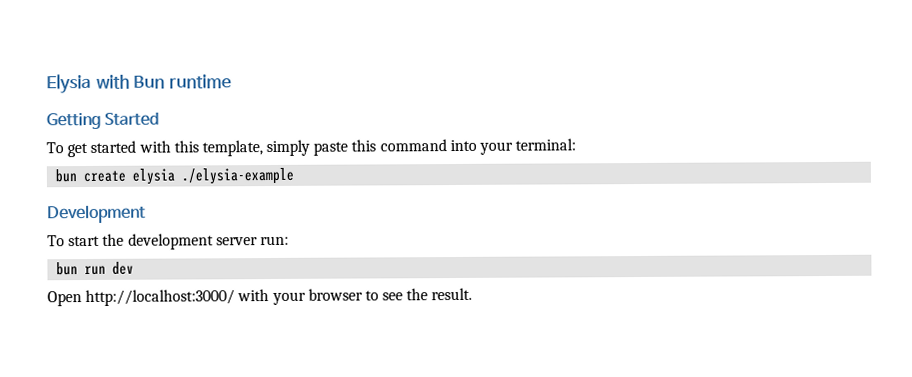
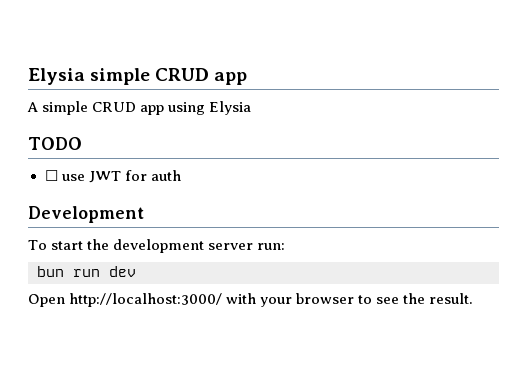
- Elysia with Bun runtime
- Getting Started
- To get started with this template, simply paste this command into your terminal:
- bun create elysia ./elysia-example
+ Elysia simple CRUD app
+ A simple CRUD app using Elysia
+ TODO
+ ☐ use JWT for auth

